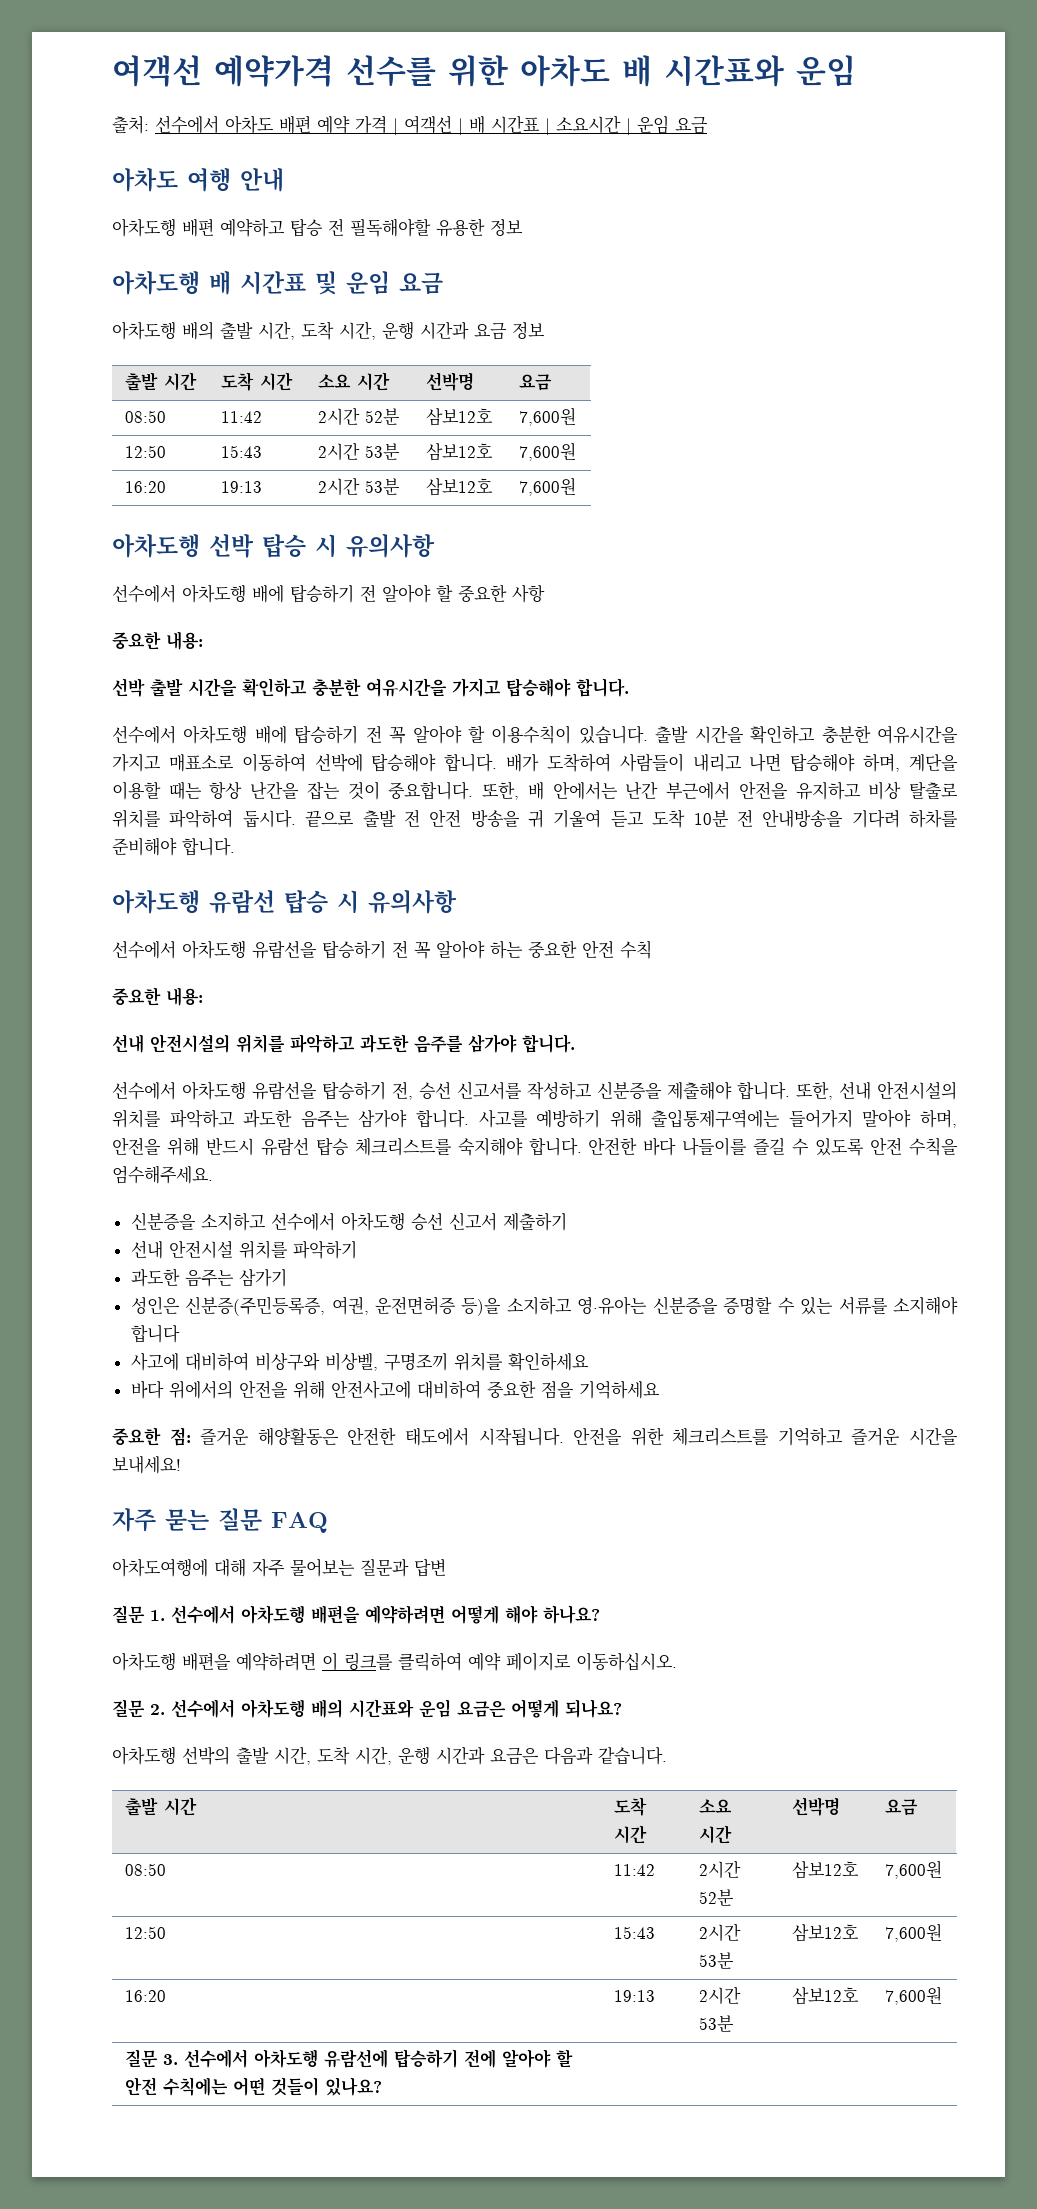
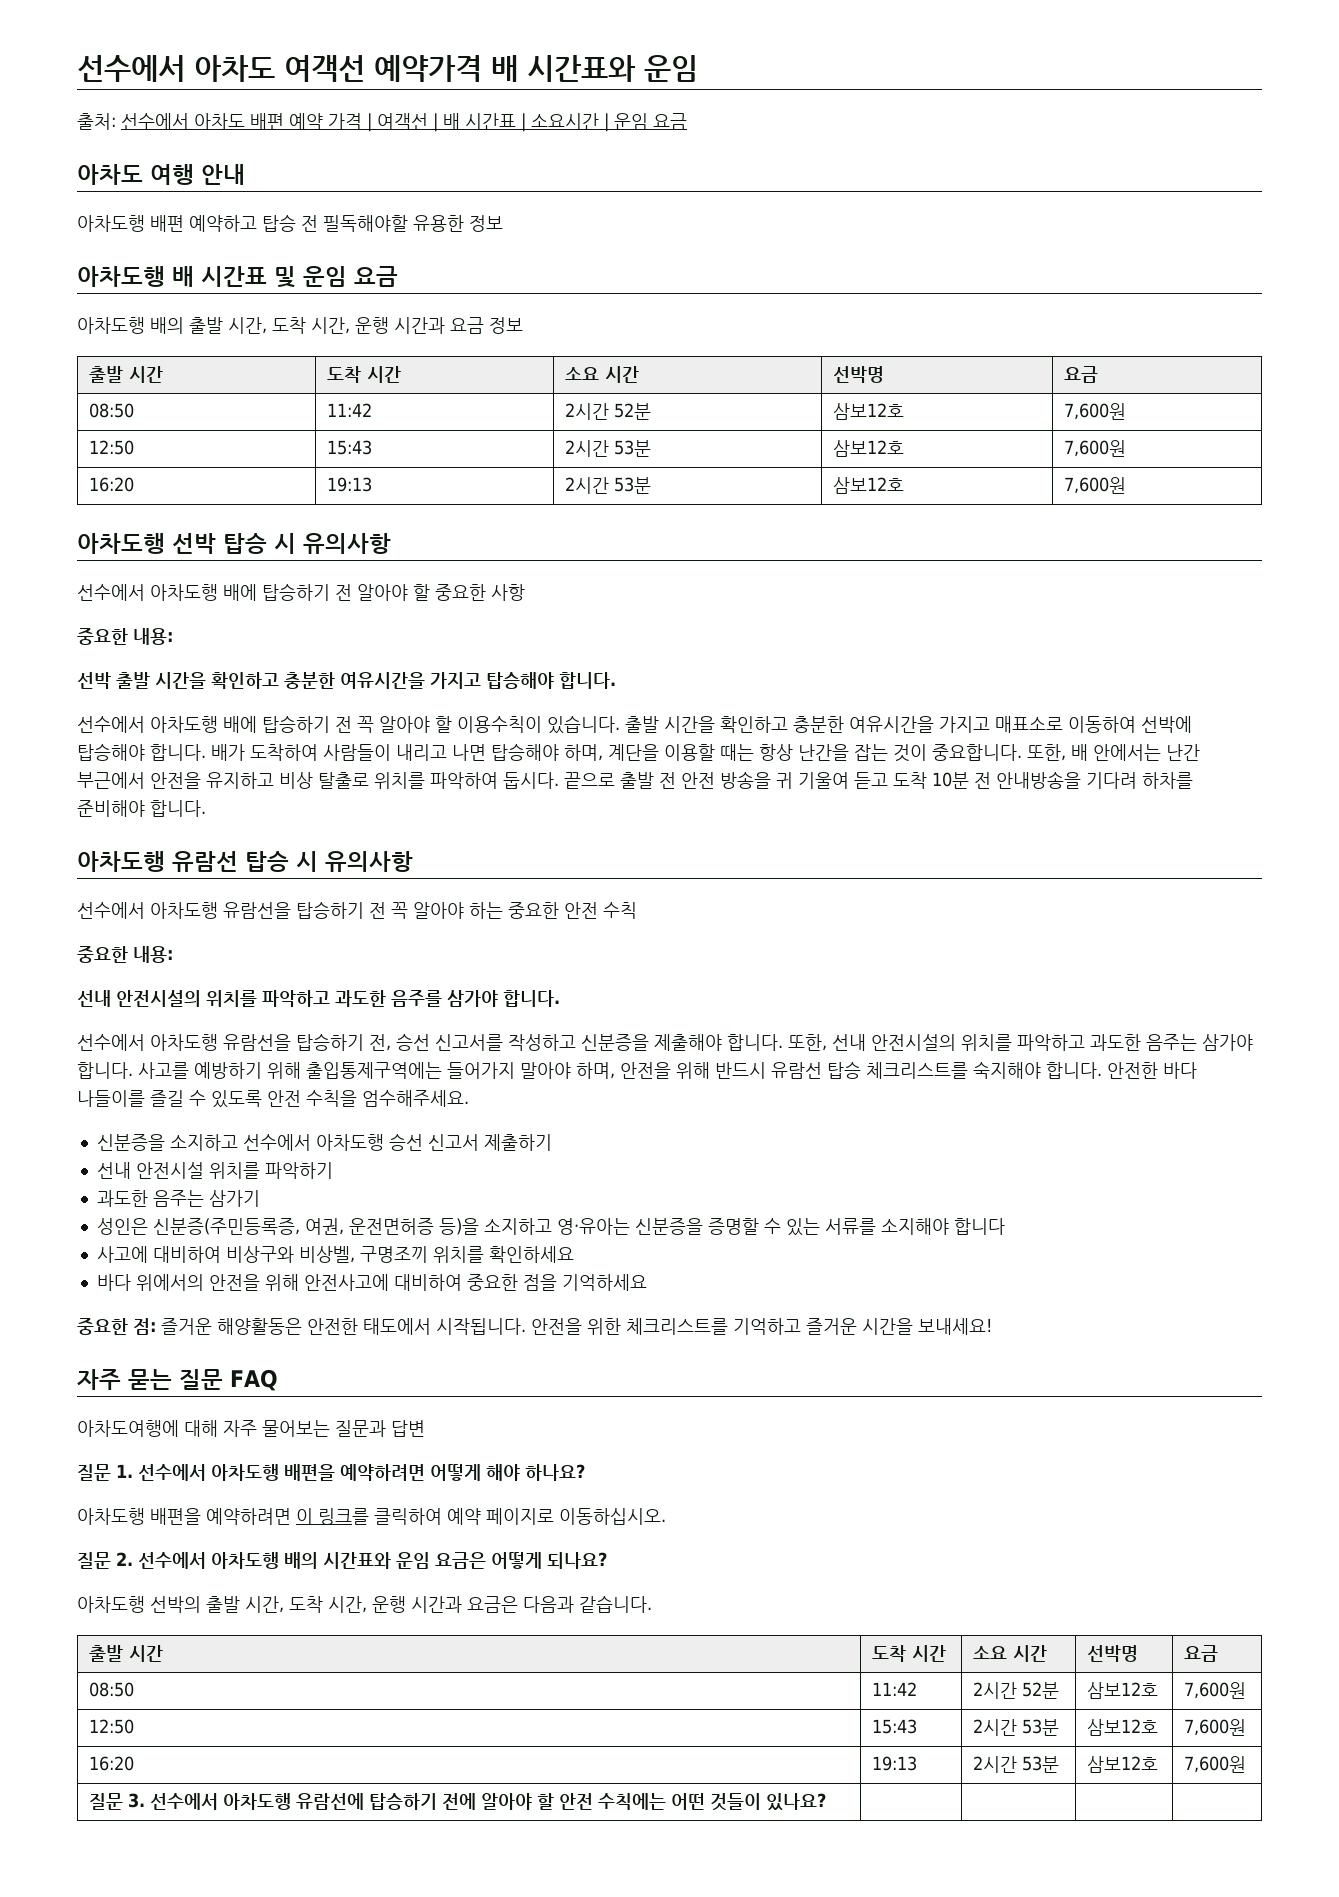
- 여객선 예약가격 선수를 위한 아차도 배 시간표와 운임
+ 선수에서 아차도 여객선 예약가격 배 시간표와 운임

